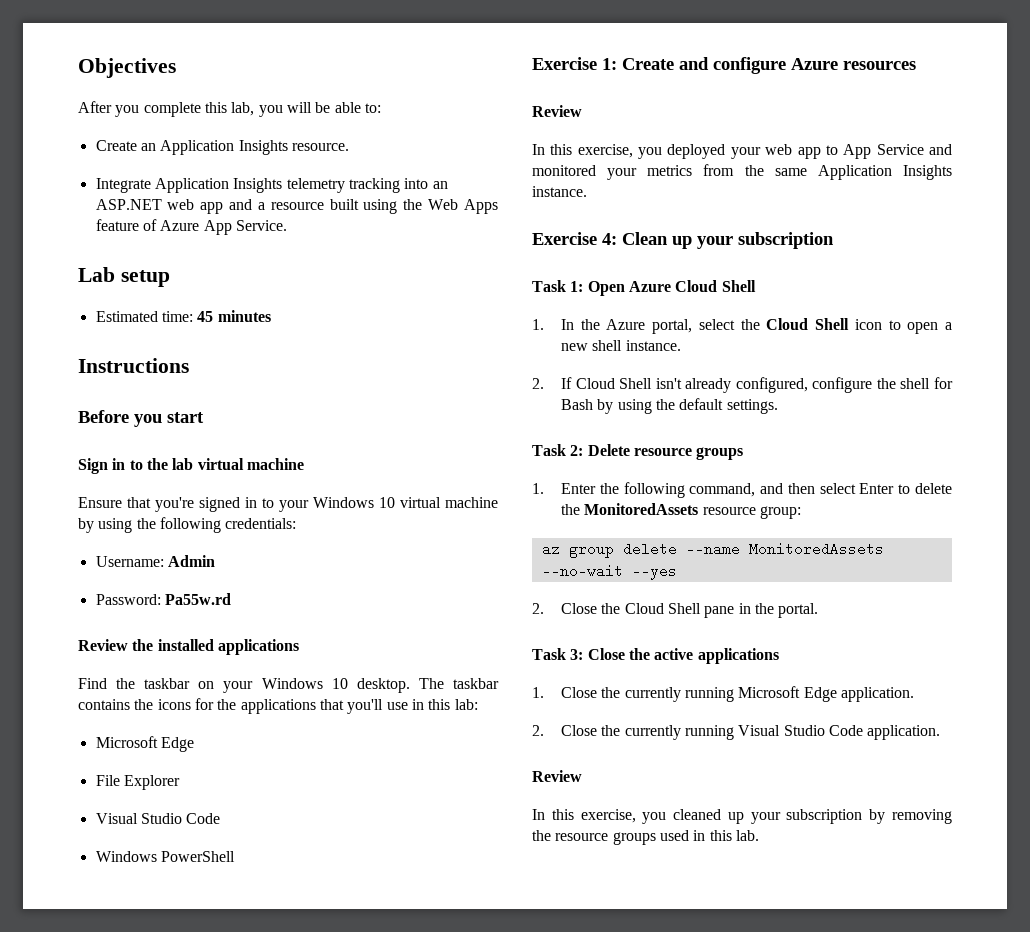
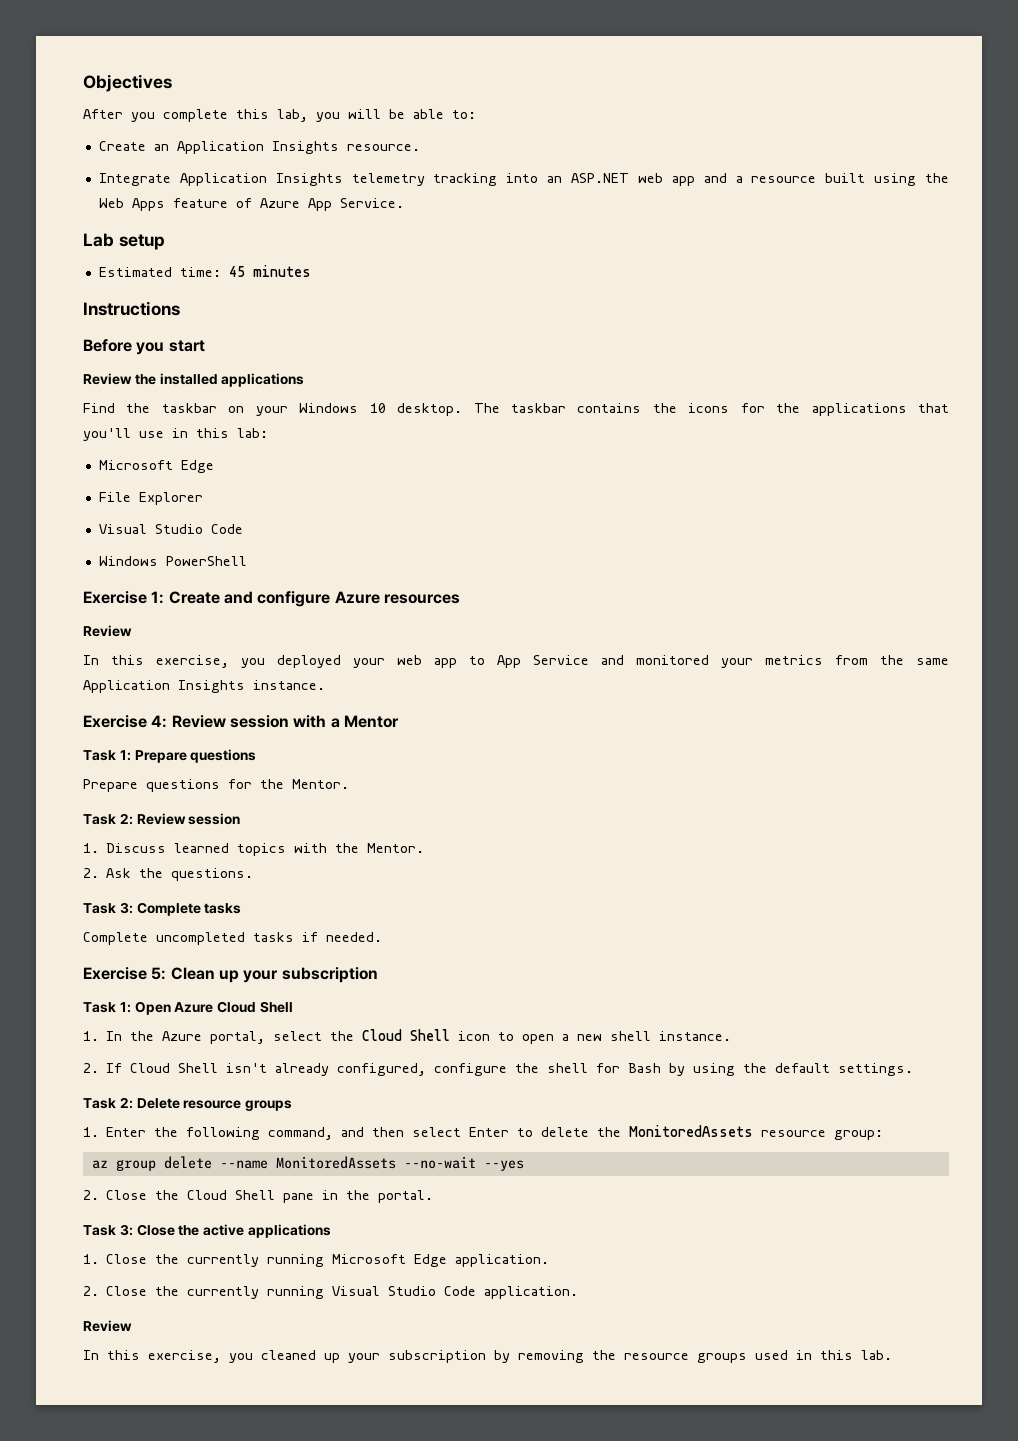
- Sign in to the lab virtual machine
- Ensure that you're signed in to your Windows 10 virtual machine by using the following credentials:
- Username: Admin
- Password: Pa55w.rd
- Exercise 4: Clean up your subscription
+ Exercise 4: Review session with a Mentor
+ Task 1: Prepare questions
+ Prepare questions for the Mentor.
+ Task 2: Review session
+ 1. Discuss learned topics with the Mentor.
+ 2. Ask the questions.
+ Task 3: Complete tasks
+ Complete uncompleted tasks if needed.
+ Exercise 5: Clean up your subscription

